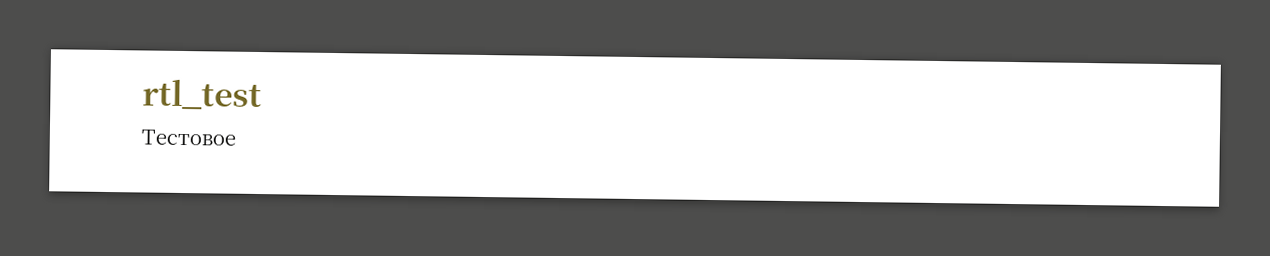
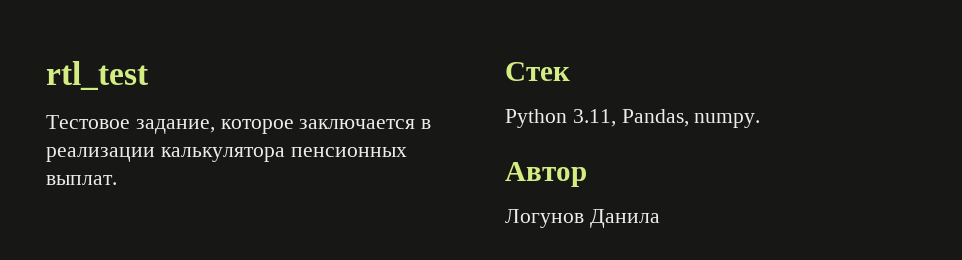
- Тестовое
+ Тестовое задание, которое заключается в реализации калькулятора пенсионных выплат.
+ Стек
+ Python 3.11, Pandas, numpy.
+ Автор
+ Логунов Данила

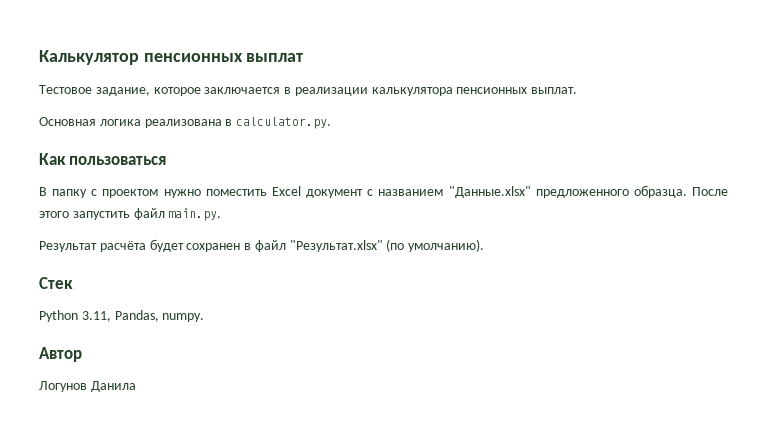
- rtl_test
+ Калькулятор пенсионных выплат
+ Основная логика реализована в calculator.py.
+ Как пользоваться
+ В папку с проектом нужно поместить Excel документ с названием "Данные.xlsx" предложенного образца. После этого запустить файл main.py.
+ Результат расчёта будет сохранен в файл "Результат.xlsx" (по умолчанию).

